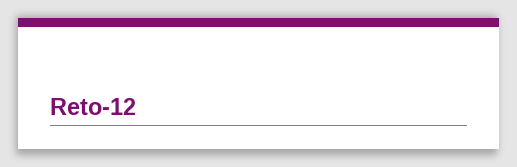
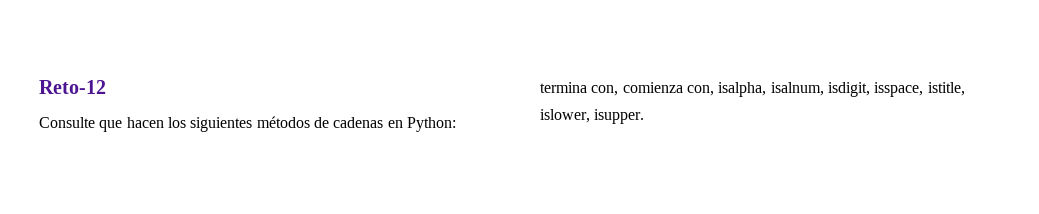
+ Consulte que hacen los siguientes métodos de cadenas en Python: termina con, comienza con, isalpha, isalnum, isdigit, isspace, istitle, islower, isupper.

